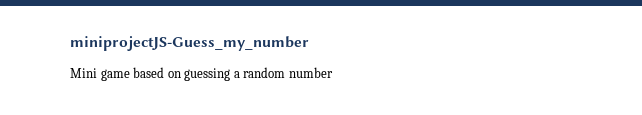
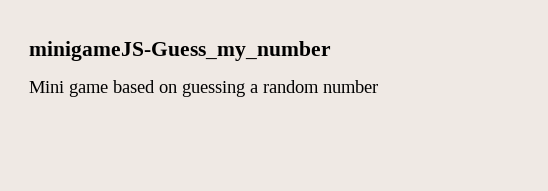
- miniprojectJS-Guess_my_number
+ minigameJS-Guess_my_number

